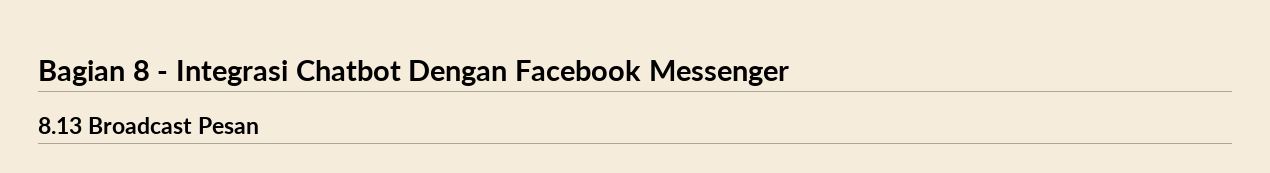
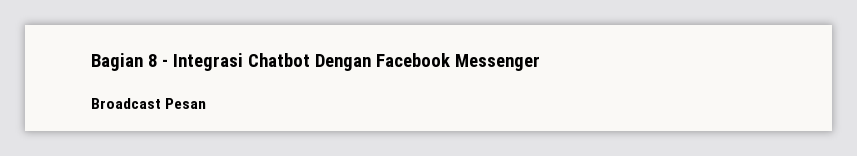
- 8.13 Broadcast Pesan
+ Broadcast Pesan

